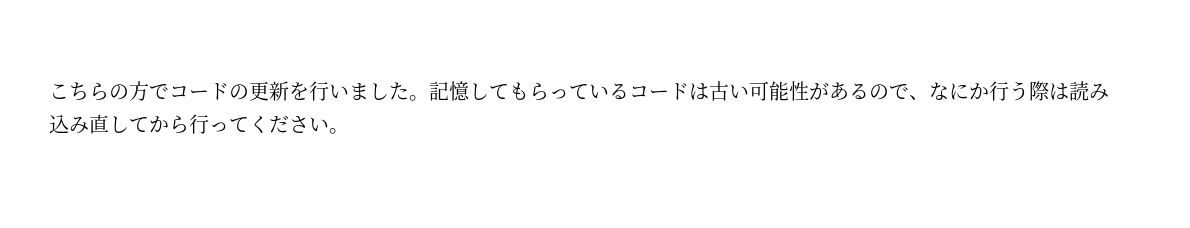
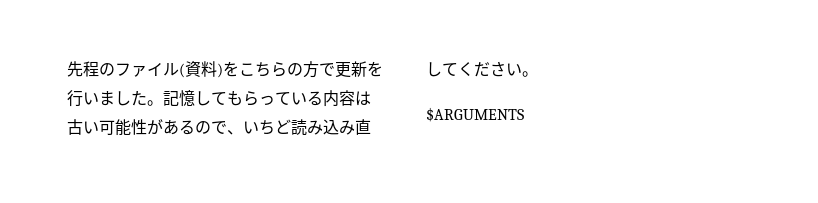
- こちらの方でコードの更新を行いました。
+ 先程のファイル(資料)をこちらの方で更新を行いました。
- 記憶してもらっているコードは古い可能性があるので、なにか行う際は読み込み直してから行ってください。
+ 記憶してもらっている内容は古い可能性があるので、いちど読み込み直してください。
+ $ARGUMENTS

